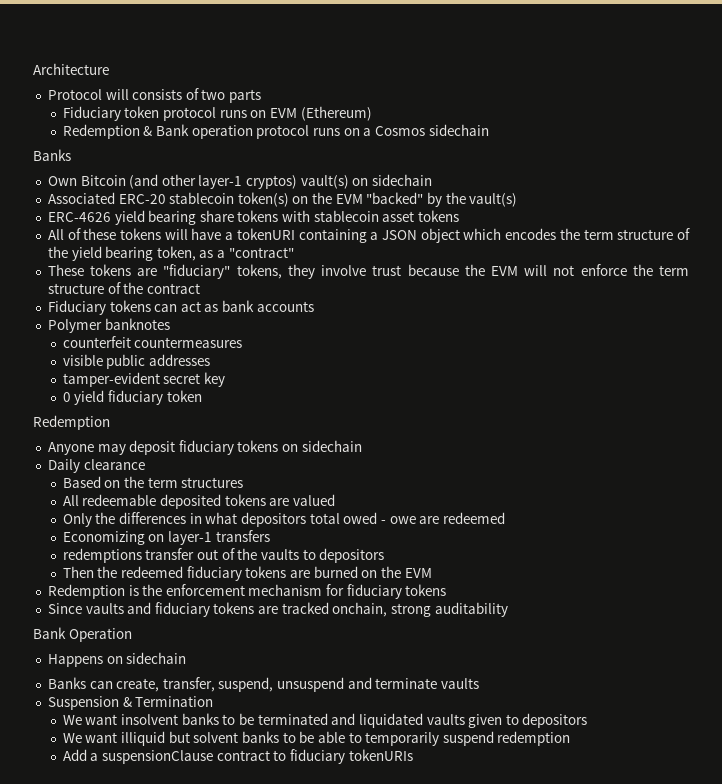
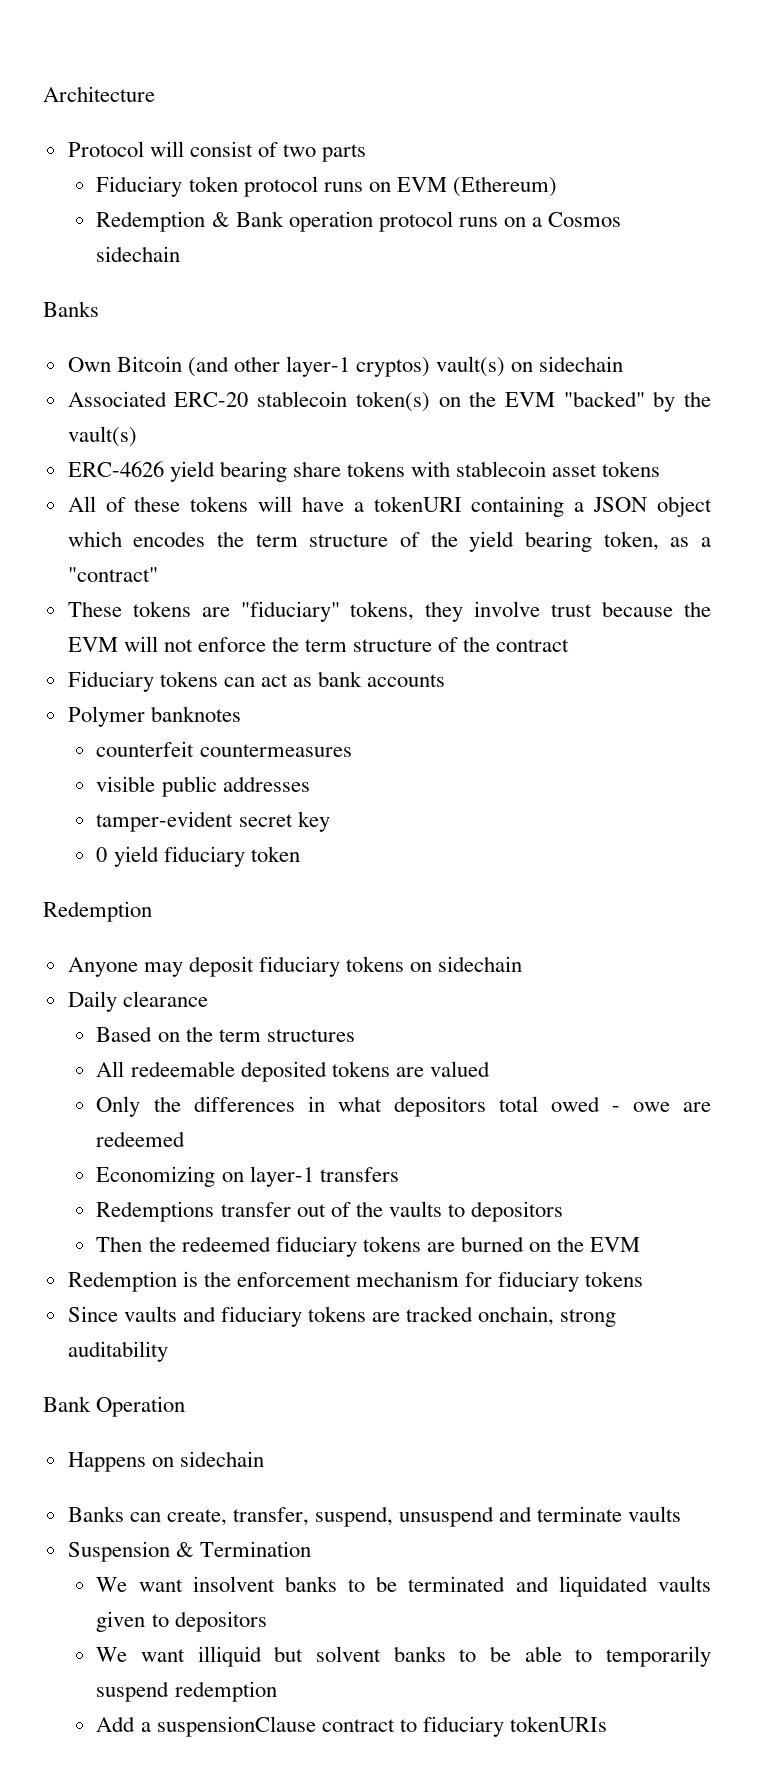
- Protocol will consists of two parts
+ Protocol will consist of two parts
- redemptions transfer out of the vaults to depositors
+ Redemptions transfer out of the vaults to depositors

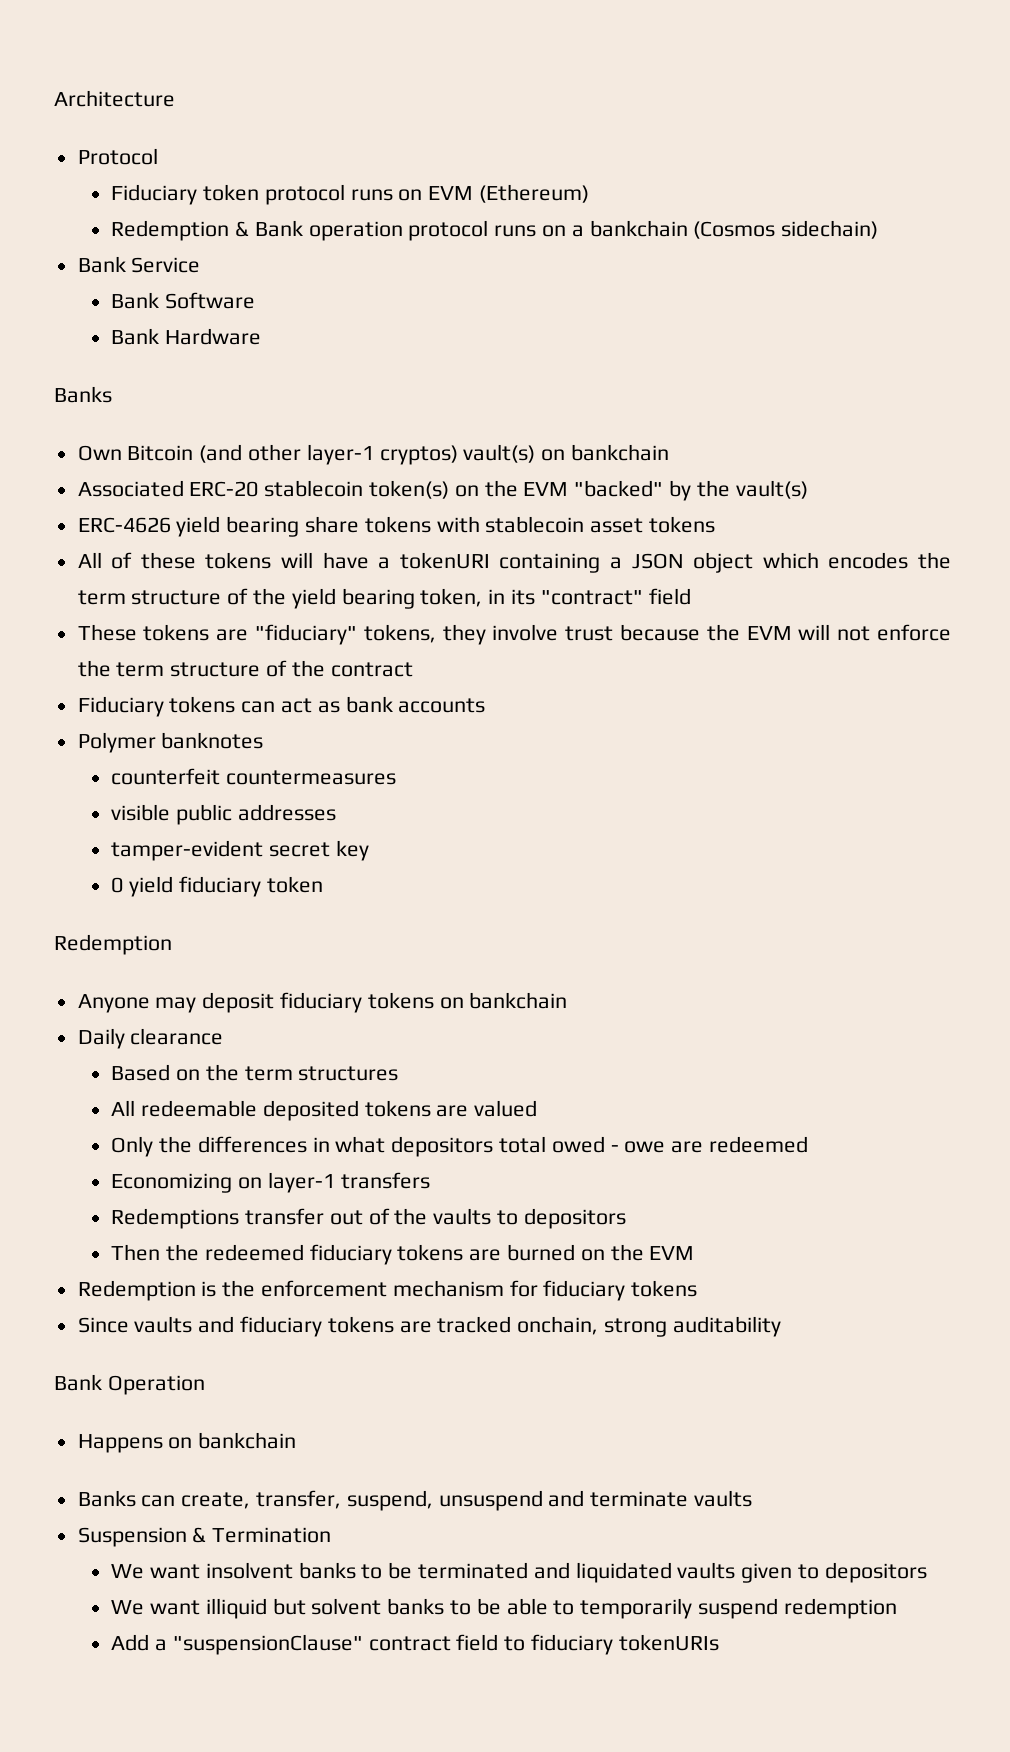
- Protocol will consist of two parts
+ Protocol
- Redemption & Bank operation protocol runs on a Cosmos sidechain
+ Redemption & Bank operation protocol runs on a bankchain (Cosmos sidechain)
+ Bank Service
+ Bank Software
+ Bank Hardware
- Own Bitcoin (and other layer-1 cryptos) vault(s) on sidechain
+ Own Bitcoin (and other layer-1 cryptos) vault(s) on bankchain
- All of these tokens will have a tokenURI containing a JSON object which encodes the term structure of the yield bearing token, as a "contract"
+ All of these tokens will have a tokenURI containing a JSON object which encodes the term structure of the yield bearing token, in its "contract" field
- Anyone may deposit fiduciary tokens on sidechain
+ Anyone may deposit fiduciary tokens on bankchain
- Happens on sidechain
+ Happens on bankchain
- Add a suspensionClause contract to fiduciary tokenURIs
+ Add a "suspensionClause" contract field to fiduciary tokenURIs

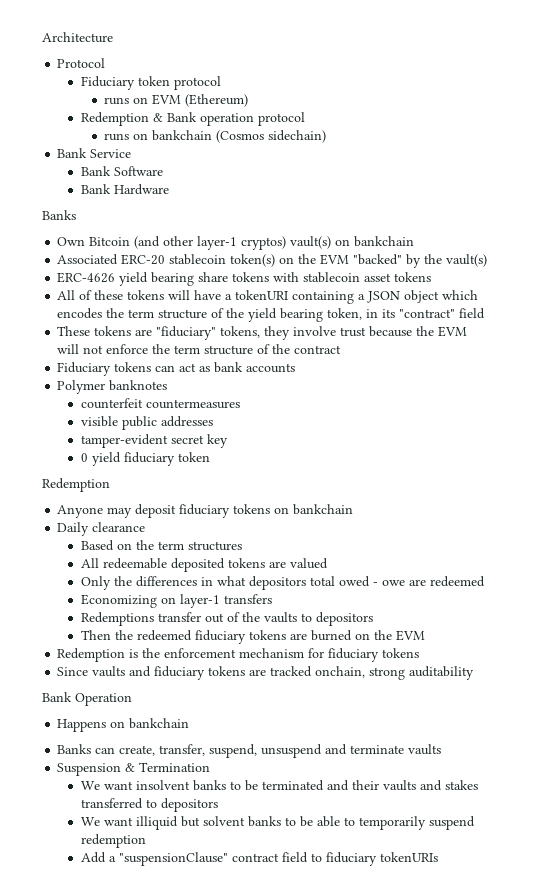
- Fiduciary token protocol runs on EVM (Ethereum)
+ Fiduciary token protocol
+ runs on EVM (Ethereum)
- Redemption & Bank operation protocol runs on a bankchain (Cosmos sidechain)
+ Redemption & Bank operation protocol
+ runs on bankchain (Cosmos sidechain)
- We want insolvent banks to be terminated and liquidated vaults given to depositors
+ We want insolvent banks to be terminated and their vaults and stakes transferred to depositors

